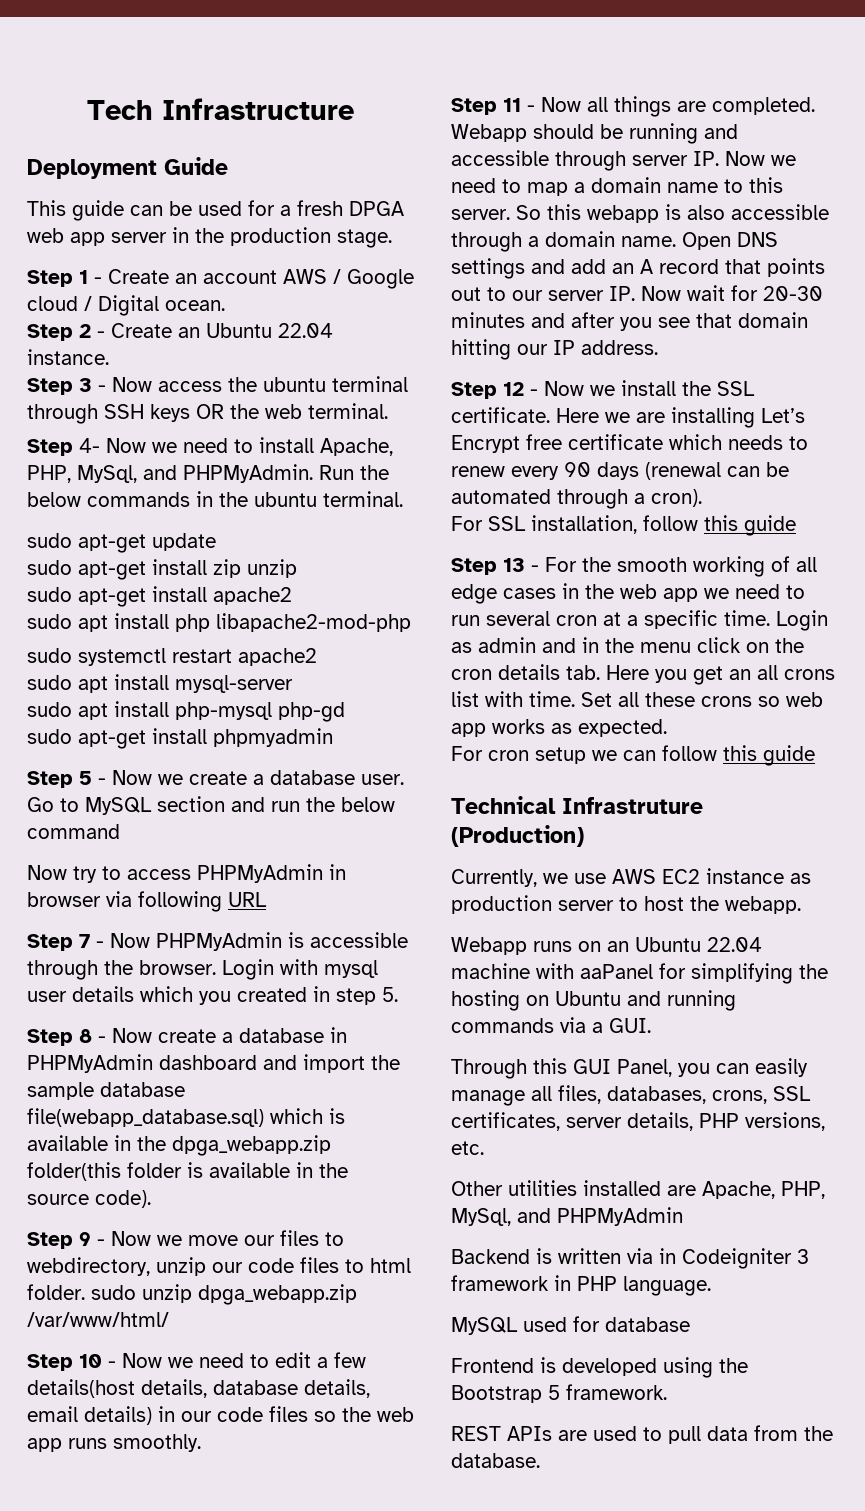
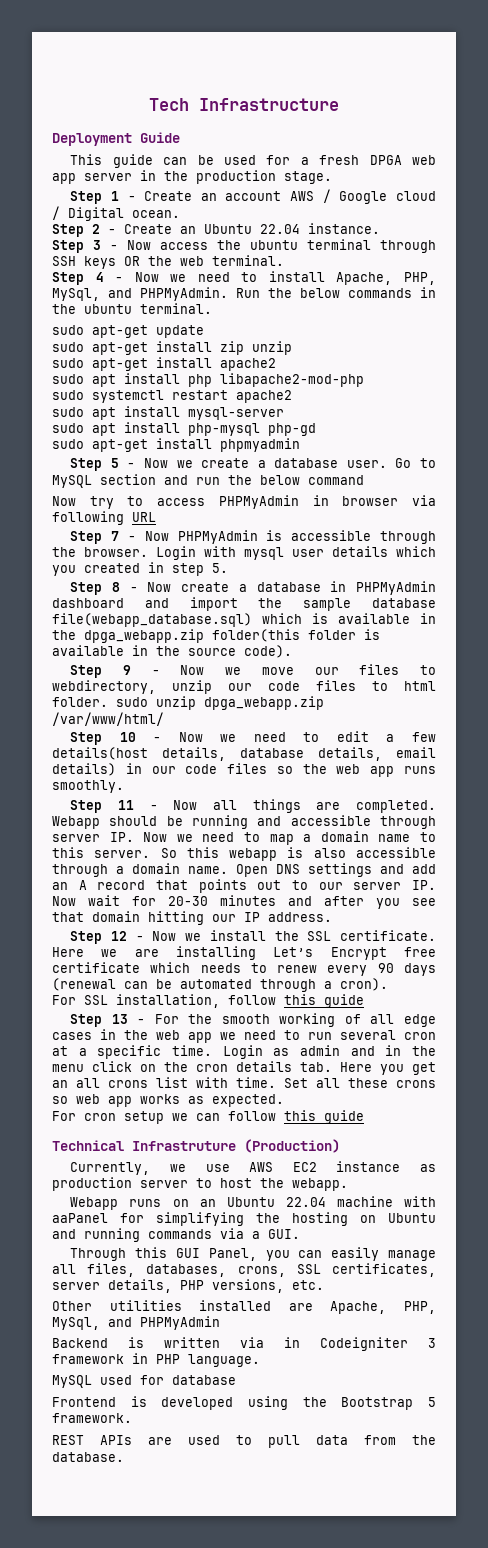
- Step 4- Now we need to install Apache, PHP, MySql, and PHPMyAdmin.
+ Step 4 - Now we need to install Apache, PHP, MySql, and PHPMyAdmin.

